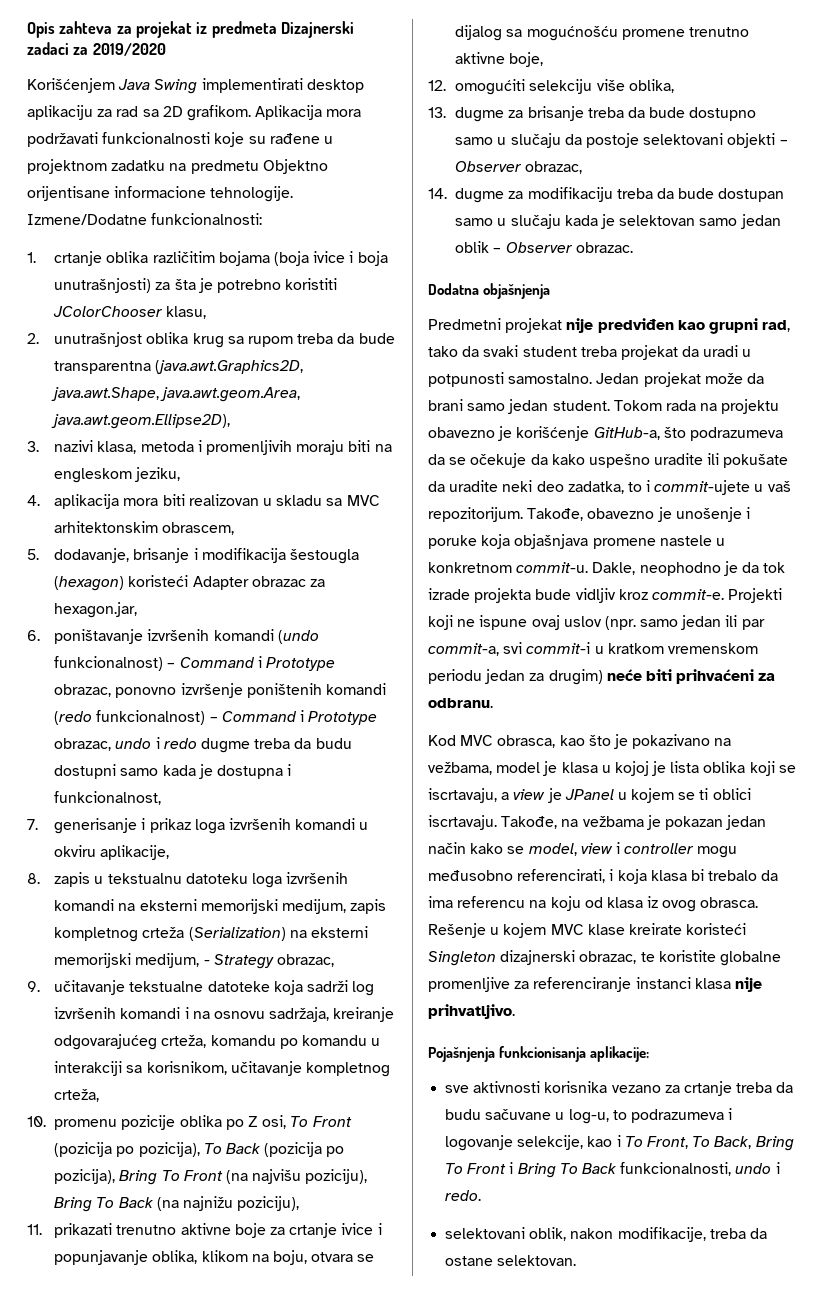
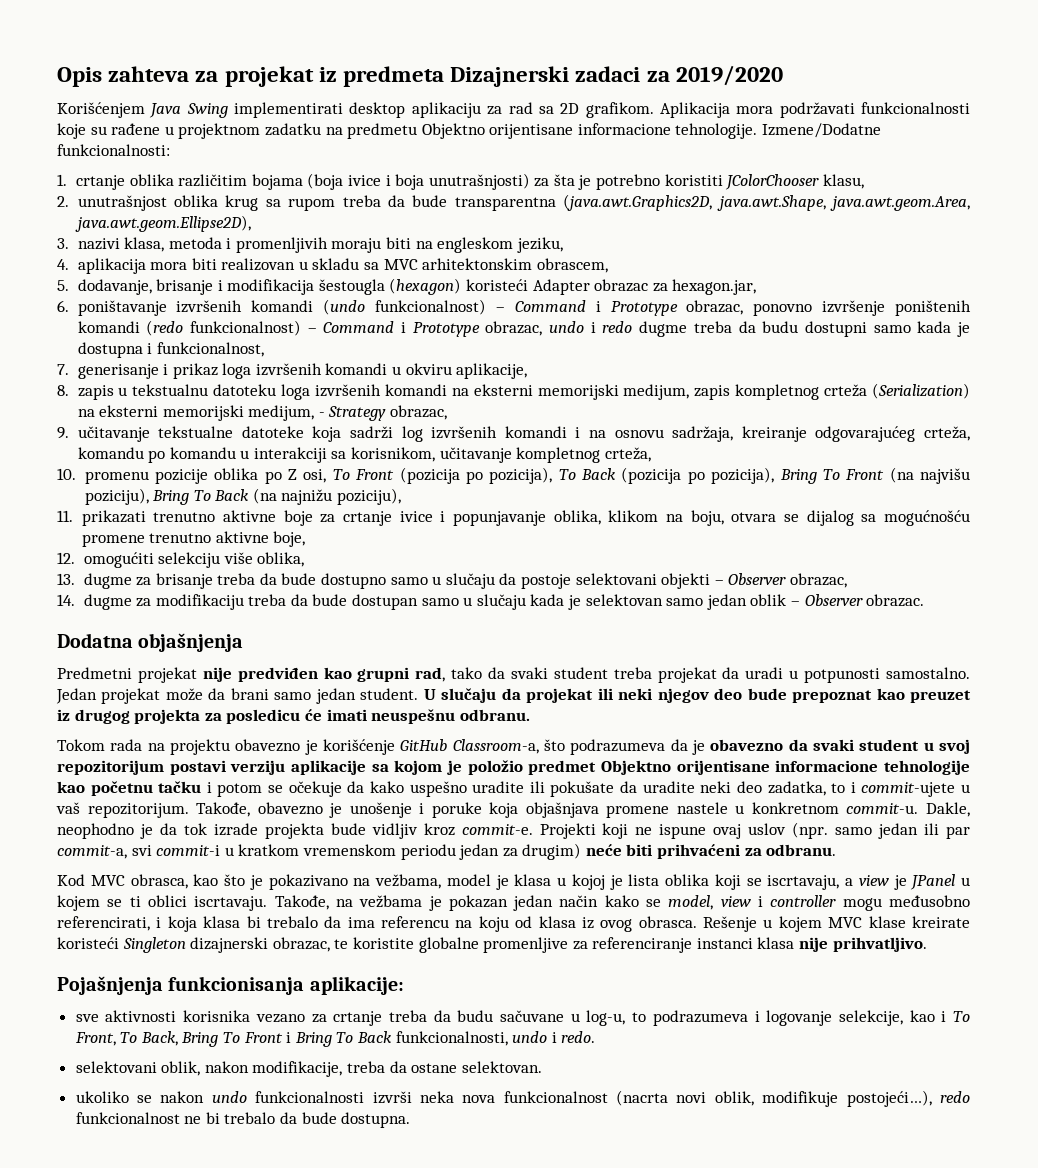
- Jedan projekat može da brani samo jedan student. Tokom rada na projektu obavezno je korišćenje GitHub-a, što podrazumeva da se očekuje da kako uspešno uradite ili pokušate da uradite neki deo zadatka, to i commit-ujete u vaš repozitorijum.
+ Jedan projekat može da brani samo jedan student. U slučaju da projekat ili neki njegov deo bude prepoznat kao preuzet iz drugog projekta za posledicu će imati neuspešnu odbranu.
+ Tokom rada na projektu obavezno je korišćenje GitHub Classroom-a, što podrazumeva da je obavezno da svaki student u svoj repozitorijum postavi verziju aplikacije sa kojom je položio predmet Objektno orijentisane informacione tehnologije kao početnu tačku i potom se očekuje da kako uspešno uradite ili pokušate da uradite neki deo zadatka, to i commit-ujete u vaš repozitorijum.
+ ukoliko se nakon undo funkcionalnosti izvrši neka nova funkcionalnost (nacrta novi oblik, modifikuje postojeći…), redo funkcionalnost ne bi trebalo da bude dostupna.

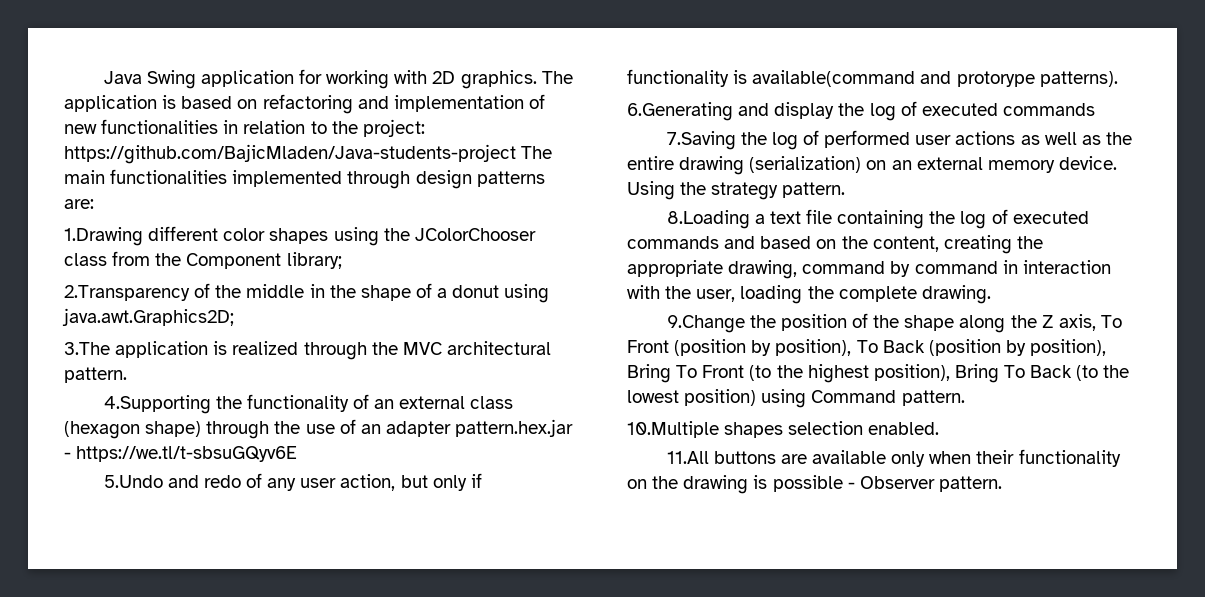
- Opis zahteva za projekat iz predmeta Dizajnerski zadaci za 2019/2020
- Korišćenjem Java Swing implementirati desktop aplikaciju za rad sa 2D grafikom. Aplikacija mora podržavati funkcionalnosti koje su rađene u projektnom zadatku na predmetu Objektno orijentisane informacione tehnologije. Izmene/Dodatne funkcionalnosti:
- 1. crtanje oblika različitim bojama (boja ivice i boja unutrašnjosti) za šta je potrebno koristiti JColorChooser klasu,
- 2. unutrašnjost oblika krug sa rupom treba da bude transparentna (java.awt.Graphics2D, java.awt.Shape, java.awt.geom.Area, java.awt.geom.Ellipse2D),
- 3. nazivi klasa, metoda i promenljivih moraju biti na engleskom jeziku,
- 4. aplikacija mora biti realizovan u skladu sa MVC arhitektonskim obrascem,
- 5. dodavanje, brisanje i modifikacija šestougla (hexagon) koristeći Adapter obrazac za hexagon.jar,
- 6. poništavanje izvršenih komandi (undo funkcionalnost) – Command i Prototype obrazac, ponovno izvršenje poništenih komandi (redo funkcionalnost) – Command i Prototype obrazac, undo i redo dugme treba da budu dostupni samo kada je dostupna i funkcionalnost,
- 7. generisanje i prikaz loga izvršenih komandi u okviru aplikacije,
- 8. zapis u tekstualnu datoteku loga izvršenih komandi na eksterni memorijski medijum, zapis kompletnog crteža (Serialization) na eksterni memorijski medijum, - Strategy obrazac,
- 9. učitavanje tekstualne datoteke koja sadrži log izvršenih komandi i na osnovu sadržaja, kreiranje odgovarajućeg crteža, komandu po komandu u interakciji sa korisnikom, učitavanje kompletnog crteža,
- 10. promenu pozicije oblika po Z osi, To Front (pozicija po pozicija), To Back (pozicija po pozicija), Bring To Front (na najvišu poziciju), Bring To Back (na najnižu poziciju),
- 11. prikazati trenutno aktivne boje za crtanje ivice i popunjavanje oblika, klikom na boju, otvara se dijalog sa mogućnošću promene trenutno aktivne boje,
- 12. omogućiti selekciju više oblika,
- 13. dugme za brisanje treba da bude dostupno samo u slučaju da postoje selektovani objekti – Observer obrazac,
- 14. dugme za modifikaciju treba da bude dostupan samo u slučaju kada je selektovan samo jedan oblik – Observer obrazac.
- Dodatna objašnjenja
- Predmetni projekat nije predviđen kao grupni rad, tako da svaki student treba projekat da uradi u potpunosti samostalno. Jedan projekat može da brani samo jedan student. U slučaju da projekat ili neki njegov deo bude prepoznat kao preuzet iz drugog projekta za posledicu će imati neuspešnu odbranu.
- Tokom rada na projektu obavezno je korišćenje GitHub Classroom-a, što podrazumeva da je obavezno da svaki student u svoj repozitorijum postavi verziju aplikacije sa kojom je položio predmet Objektno orijentisane informacione tehnologije kao početnu tačku i potom se očekuje da kako uspešno uradite ili pokušate da uradite neki deo zadatka, to i commit-ujete u vaš repozitorijum. Takođe, obavezno je unošenje i poruke koja objašnjava promene nastele u konkretnom commit-u. Dakle, neophodno je da tok izrade projekta bude vidljiv kroz commit-e. Projekti koji ne ispune ovaj uslov (npr. samo jedan ili par commit-a, svi commit-i u kratkom vremenskom periodu jedan za drugim) neće biti prihvaćeni za odbranu.
- Kod MVC obrasca, kao što je pokazivano na vežbama, model je klasa u kojoj je lista oblika koji se iscrtavaju, a view je JPanel u kojem se ti oblici iscrtavaju. Takođe, na vežbama je pokazan jedan način kako se model, view i controller mogu međusobno referencirati, i koja klasa bi trebalo da ima referencu na koju od klasa iz ovog obrasca. Rešenje u kojem MVC klase kreirate koristeći Singleton dizajnerski obrazac, te koristite globalne promenljive za referenciranje instanci klasa nije prihvatljivo.
- Pojašnjenja funkcionisanja aplikacije:
- sve aktivnosti korisnika vezano za crtanje treba da budu sačuvane u log-u, to podrazumeva i logovanje selekcije, kao i To Front, To Back, Bring To Front i Bring To Back funkcionalnosti, undo i redo.
- selektovani oblik, nakon modifikacije, treba da ostane selektovan.
- ukoliko se nakon undo funkcionalnosti izvrši neka nova funkcionalnost (nacrta novi oblik, modifikuje postojeći…), redo funkcionalnost ne bi trebalo da bude dostupna.
+ Java Swing application for working with 2D graphics. The application is based on refactoring and implementation of new functionalities in relation to the project: https://github.com/BajicMladen/Java-students-project The main functionalities implemented through design patterns are:
+ 1.Drawing different color shapes using the JColorChooser class from the Component library;
+ 2.Transparency of the middle in the shape of a donut using java.awt.Graphics2D;
+ 3.The application is realized through the MVC architectural pattern.
+ 4.Supporting the functionality of an external class (hexagon shape) through the use of an adapter pattern.hex.jar - https://we.tl/t-sbsuGQyv6E
+ 5.Undo and redo of any user action, but only if functionality is available(command and protorype patterns).
+ 6.Generating and display the log of executed commands
+ 7.Saving the log of performed user actions as well as the entire drawing (serialization) on an external memory device. Using the strategy pattern.
+ 8.Loading a text file containing the log of executed commands and based on the content, creating the appropriate drawing, command by command in interaction with the user, loading the complete drawing.
+ 9.Change the position of the shape along the Z axis, To Front (position by position), To Back (position by position), Bring To Front (to the highest position), Bring To Back (to the lowest position) using Command pattern.
+ 10.Multiple shapes selection enabled.
+ 11.All buttons are available only when their functionality on the drawing is possible - Observer pattern.

